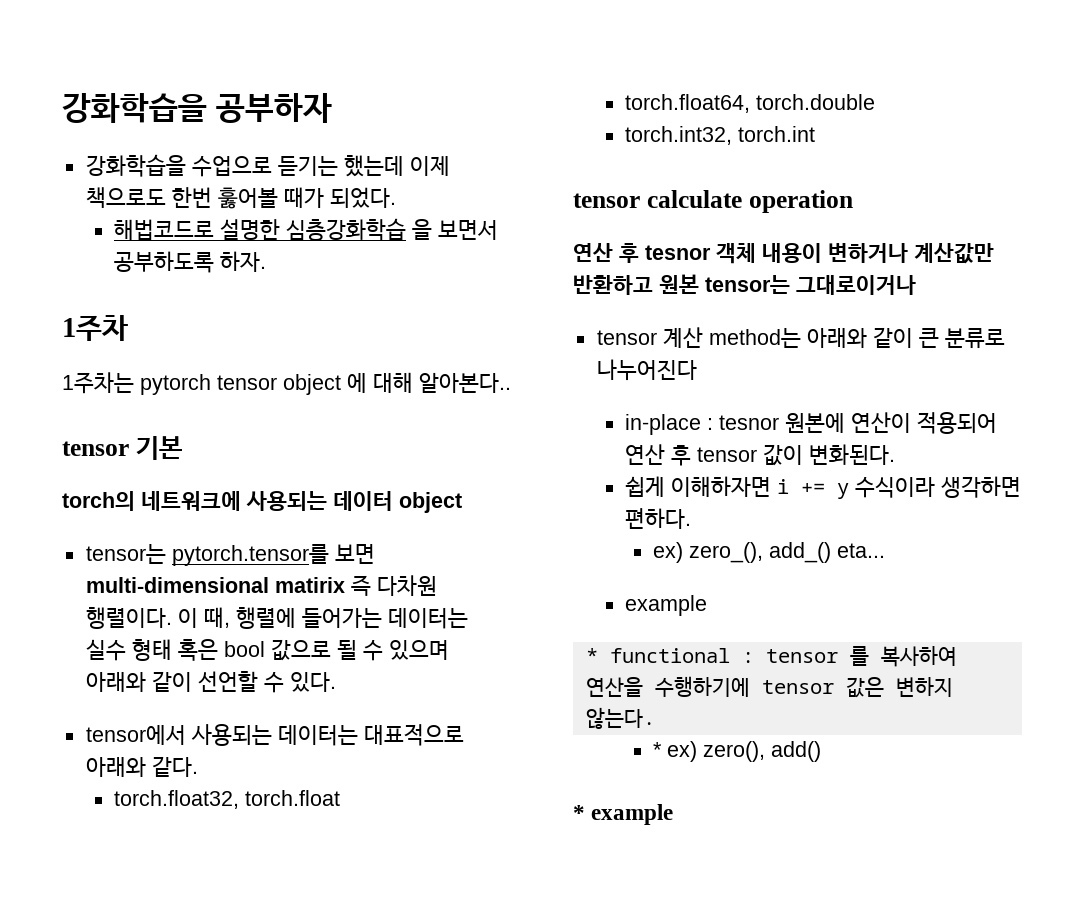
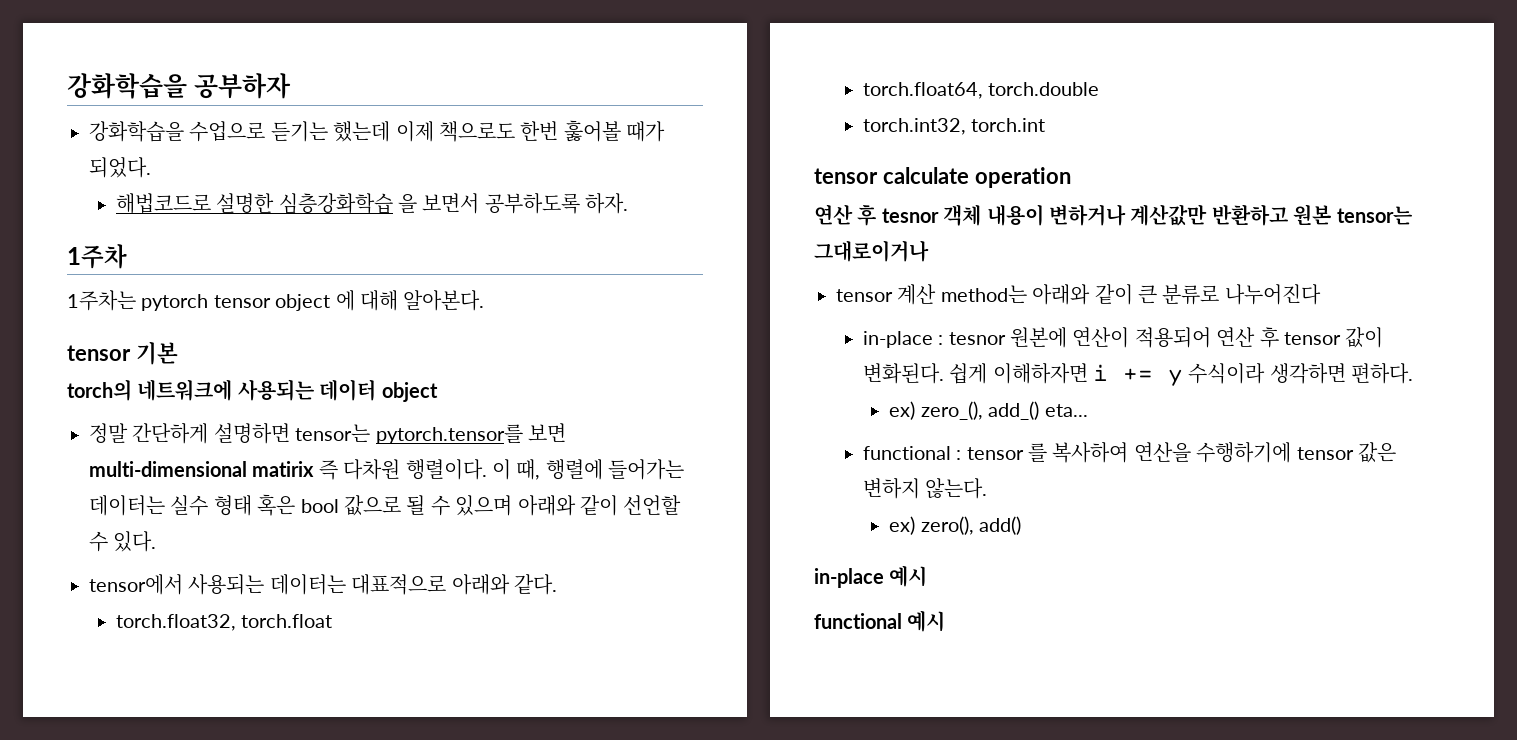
- 1주차는 pytorch tensor object 에 대해 알아본다..
+ 1주차는 pytorch tensor object 에 대해 알아본다.
- tensor는 pytorch.tensor를 보면 multi-dimensional matirix 즉 다차원 행렬이다.
+ 정말 간단하게 설명하면 tensor는 pytorch.tensor를 보면 multi-dimensional matirix 즉 다차원 행렬이다.
- in-place : tesnor 원본에 연산이 적용되어 연산 후 tensor 값이 변화된다.
- 쉽게 이해하자면 i += y 수식이라 생각하면 편하다.
+ in-place : tesnor 원본에 연산이 적용되어 연산 후 tensor 값이 변화된다. 쉽게 이해하자면 i += y 수식이라 생각하면 편하다.
  ex) zero_(), add_() eta...
- example
- * functional : tensor 를 복사하여 연산을 수행하기에 tensor 값은 변하지 않는다.
+ functional : tensor 를 복사하여 연산을 수행하기에 tensor 값은 변하지 않는다.
- * ex) zero(), add()
+ ex) zero(), add()
- * example
+ in-place 예시
+ functional 예시

